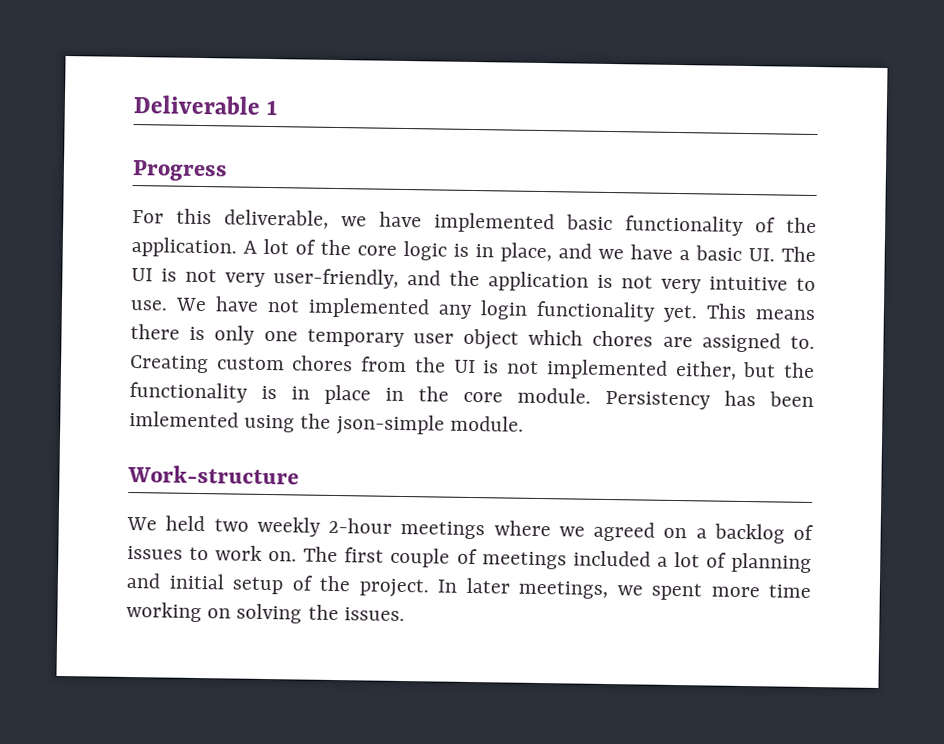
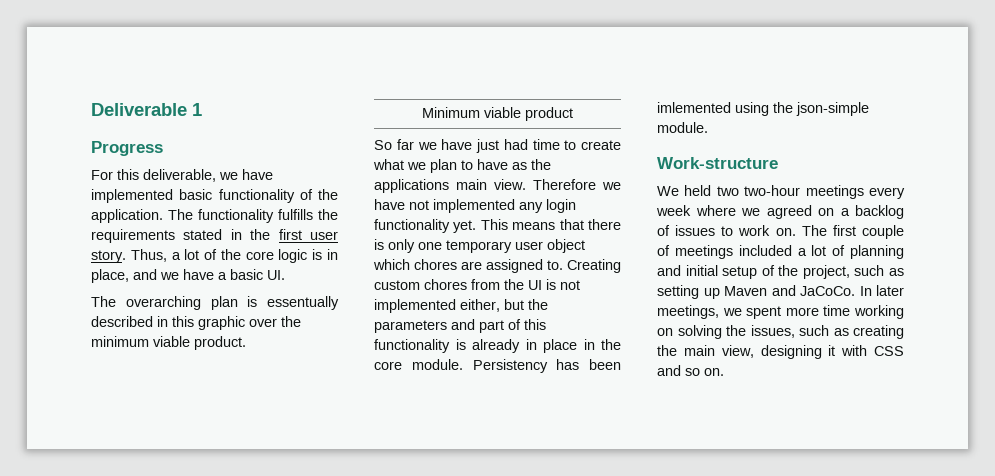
- A lot of the core logic is in place, and we have a basic UI. The UI is not very user-friendly, and the application is not very intuitive to use. We have not implemented any login functionality yet.
+ The functionality fulfills the requirements stated in the first user story. Thus, a lot of the core logic is in place, and we have a basic UI.
+ The overarching plan is essentually described in this graphic over the minimum viable product.
+ Minimum viable product
+ So far we have just had time to create what we plan to have as the applications main view. Therefore we have not implemented any login functionality yet.
- This means there is only one temporary user object which chores are assigned to.
+ This means that there is only one temporary user object which chores are assigned to.
- Creating custom chores from the UI is not implemented either, but the functionality is in place in the core module.
+ Creating custom chores from the UI is not implemented either, but the parameters and part of this functionality is already in place in the core module.
- We held two weekly 2-hour meetings where we agreed on a backlog of issues to work on.
+ We held two two-hour meetings every week where we agreed on a backlog of issues to work on.
- The first couple of meetings included a lot of planning and initial setup of the project.
+ The first couple of meetings included a lot of planning and initial setup of the project, such as setting up Maven and JaCoCo.
- In later meetings, we spent more time working on solving the issues.
+ In later meetings, we spent more time working on solving the issues, such as creating the main view, designing it with CSS and so on.

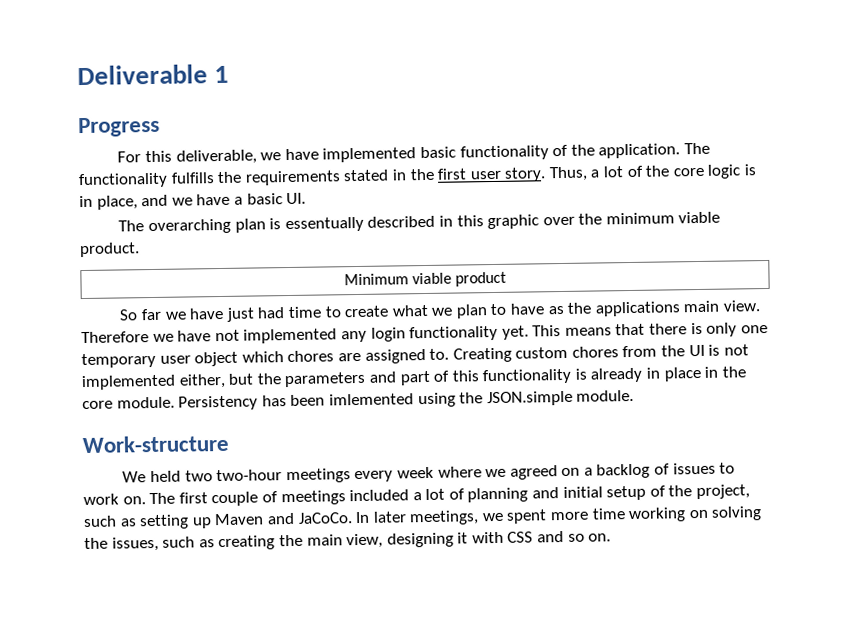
- Persistency has been imlemented using the json-simple module.
+ Persistency has been imlemented using the JSON.simple module.

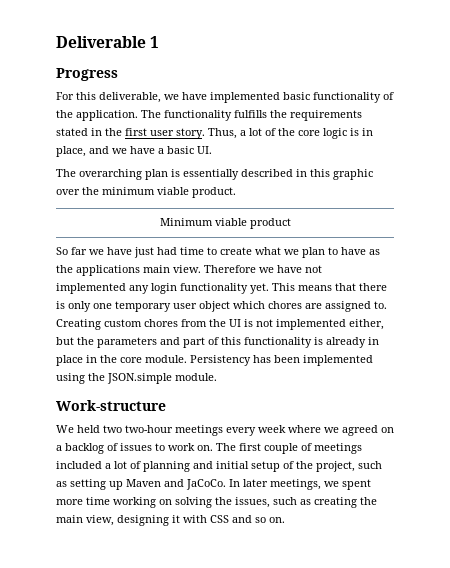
- The overarching plan is essentually described in this graphic over the minimum viable product.
+ The overarching plan is essentially described in this graphic over the minimum viable product.
- Persistency has been imlemented using the JSON.simple module.
+ Persistency has been implemented using the JSON.simple module.

